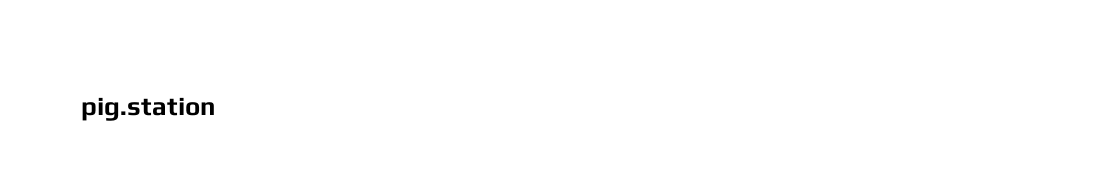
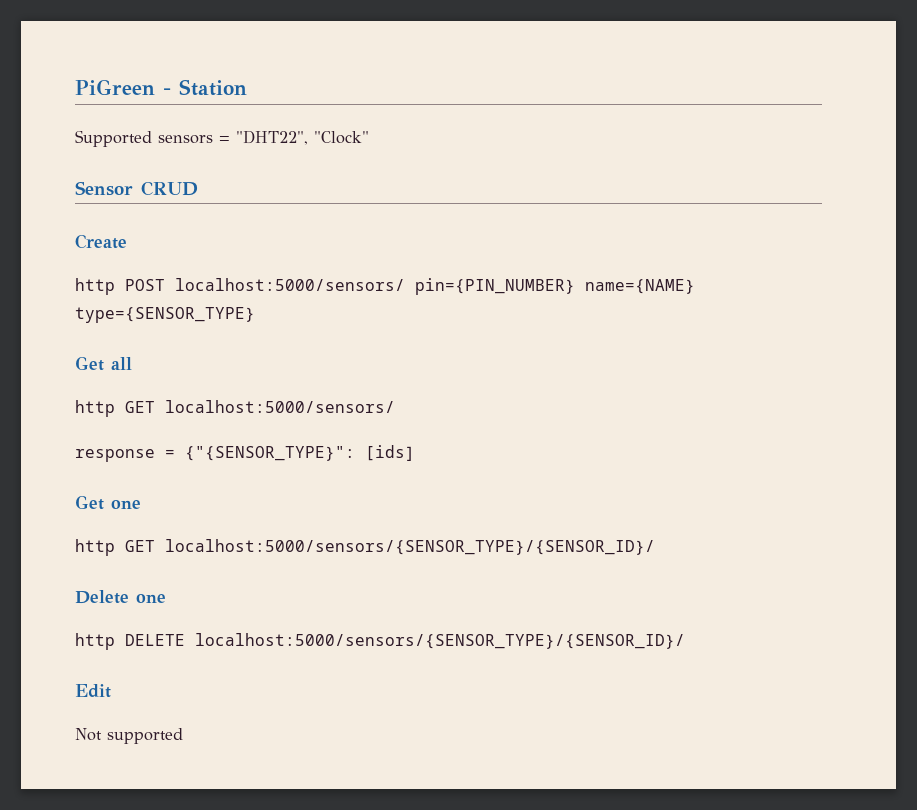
- pig.station
+ PiGreen - Station
+ Supported sensors = "DHT22", "Clock"
+ Sensor CRUD
+ Create
+ http POST localhost:5000/sensors/ pin={PIN_NUMBER} name={NAME} type={SENSOR_TYPE}
+ Get all
+ http GET localhost:5000/sensors/
+ response = {"{SENSOR_TYPE}": [ids]
+ Get one
+ http GET localhost:5000/sensors/{SENSOR_TYPE}/{SENSOR_ID}/
+ Delete one
+ http DELETE localhost:5000/sensors/{SENSOR_TYPE}/{SENSOR_ID}/
+ Edit
+ Not supported

